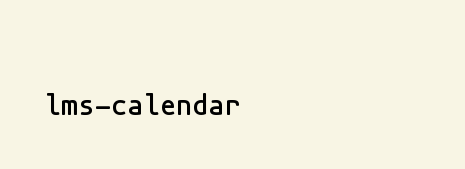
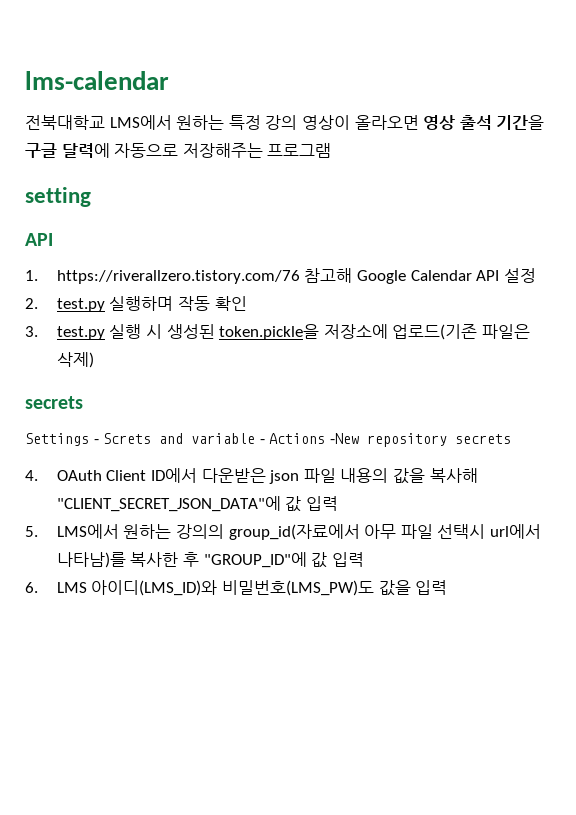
+ 전북대학교 LMS에서 원하는 특정 강의 영상이 올라오면 영상 출석 기간을 구글 달력에 자동으로 저장해주는 프로그램
+ setting
+ API
+ 1. https://riverallzero.tistory.com/76 참고해 Google Calendar API 설정
+ 2. test.py 실행하며 작동 확인
+ 3. test.py 실행 시 생성된 token.pickle을 저장소에 업로드(기존 파일은 삭제)
+ secrets
+ Settings - Screts and variable - Actions -New repository secrets
+ 4. OAuth Client ID에서 다운받은 json 파일 내용의 값을 복사해 "CLIENT_SECRET_JSON_DATA"에 값 입력
+ 5. LMS에서 원하는 강의의 group_id(자료에서 아무 파일 선택시 url에서 나타남)를 복사한 후 "GROUP_ID"에 값 입력
+ 6. LMS 아이디(LMS_ID)와 비밀번호(LMS_PW)도 값을 입력

